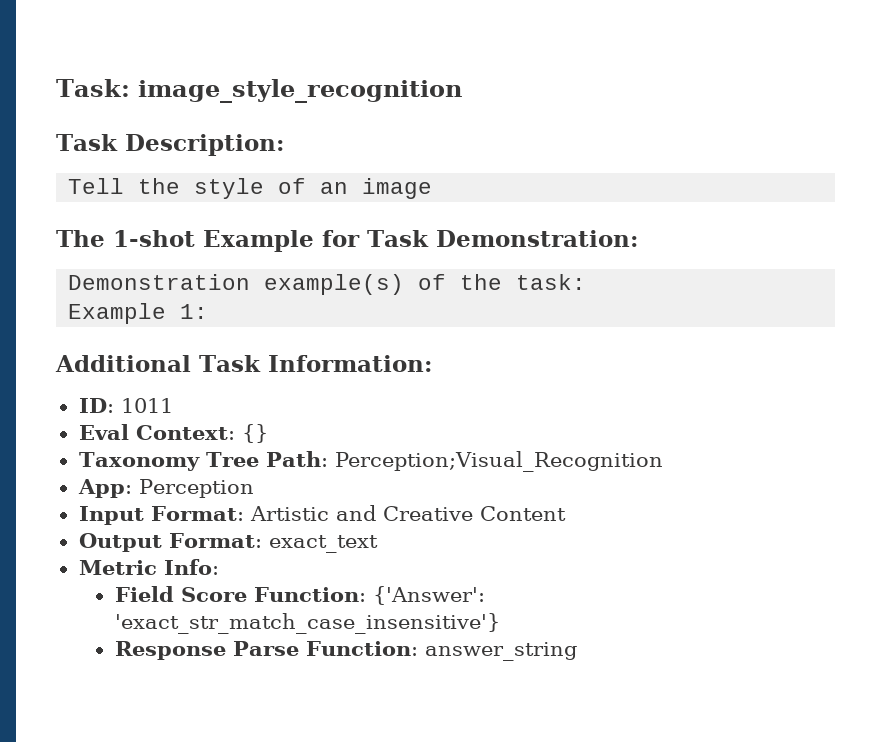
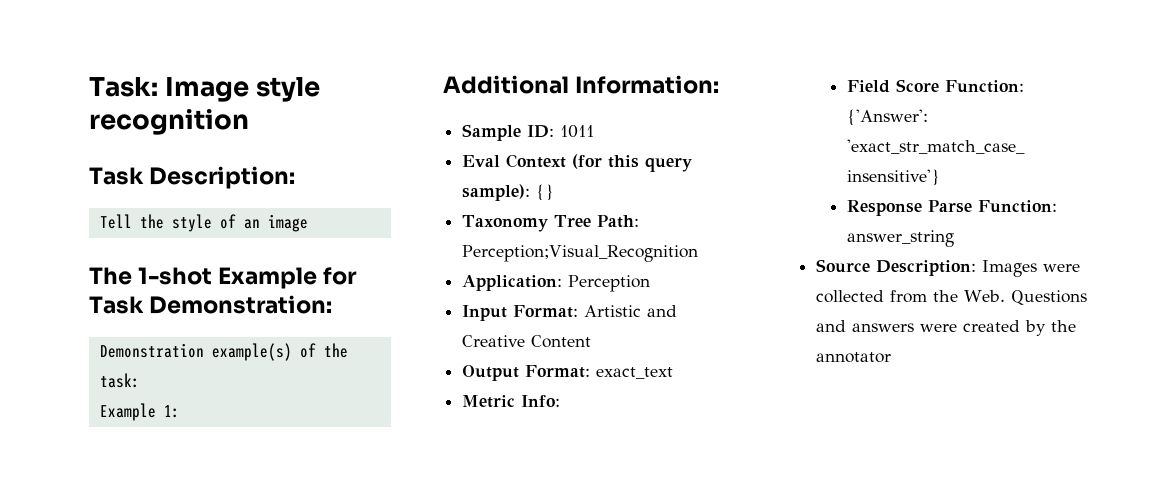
- Task: image_style_recognition
+ Task: Image style recognition
- Additional Task Information:
+ Additional Information:
- ID: 1011
+ Sample ID: 1011
- Eval Context: {}
+ Eval Context (for this query sample): {}
- App: Perception
+ Application: Perception
+ Source Description: Images were collected from the Web. Questions and answers were created by the annotator

